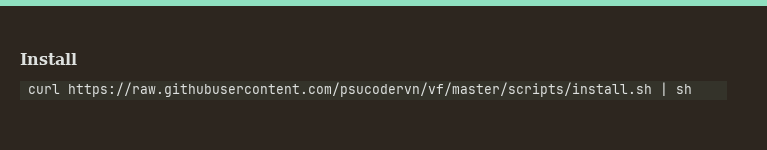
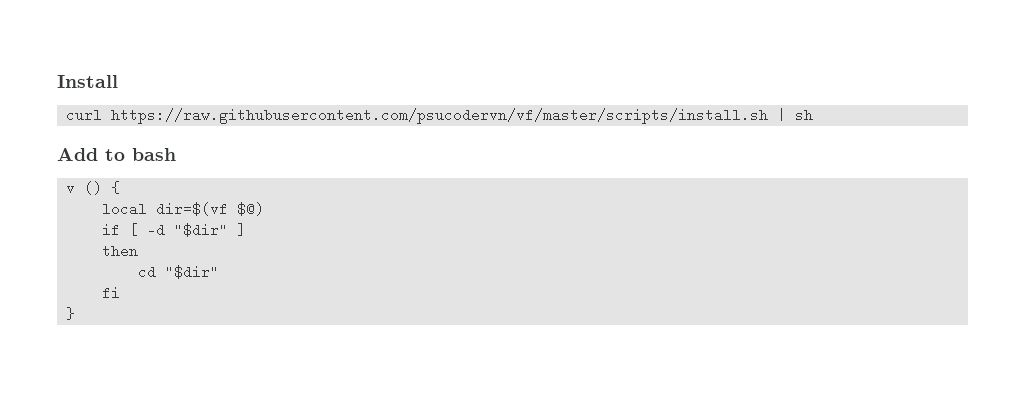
+ Add to bash
+ v () {
+ local dir=$(vf $@)
+ if [ -d "$dir" ]
+ then
+ cd "$dir"
+ fi
+ }

